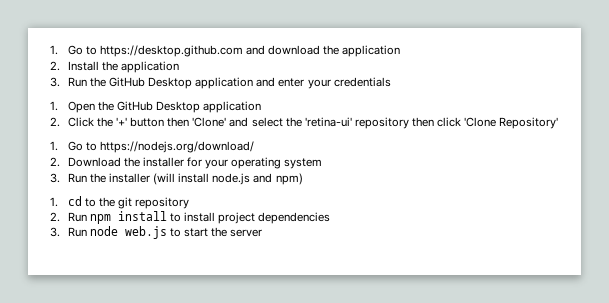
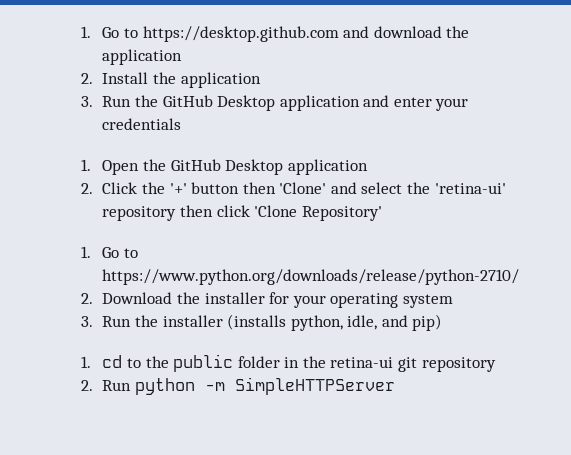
- 1. Go to https://nodejs.org/download/
+ 1. Go to https://www.python.org/downloads/release/python-2710/
- 3. Run the installer (will install node.js and npm)
+ 3. Run the installer (installs python, idle, and pip)
- 1. cd to the git repository
+ 1. cd to the public folder in the retina-ui git repository
- 2. Run npm install to install project dependencies
- 3. Run node web.js to start the server
+ 2. Run python -m SimpleHTTPServer

